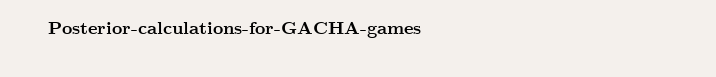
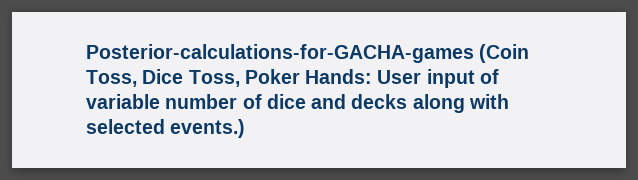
- Posterior-calculations-for-GACHA-games
+ Posterior-calculations-for-GACHA-games (Coin Toss, Dice Toss, Poker Hands: User input of variable number of dice and decks along with selected events.)

